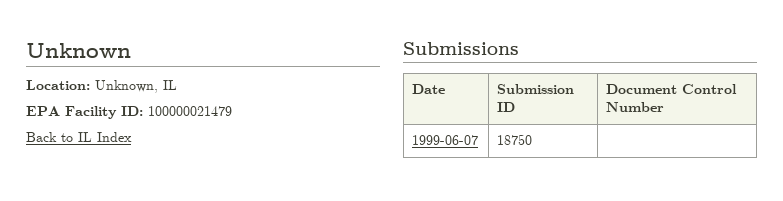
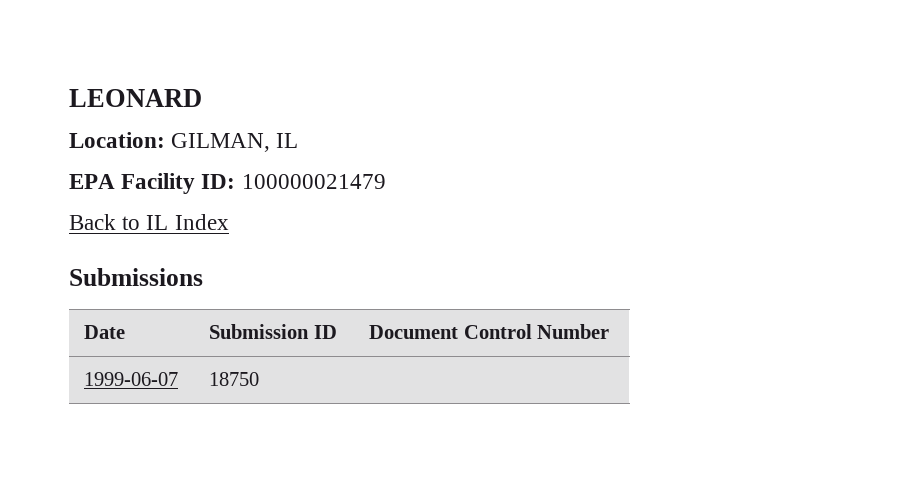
- Unknown
+ LEONARD
- Location: Unknown, IL
+ Location: GILMAN, IL

